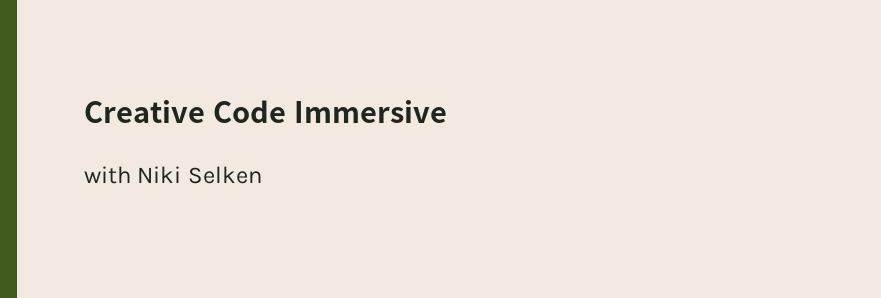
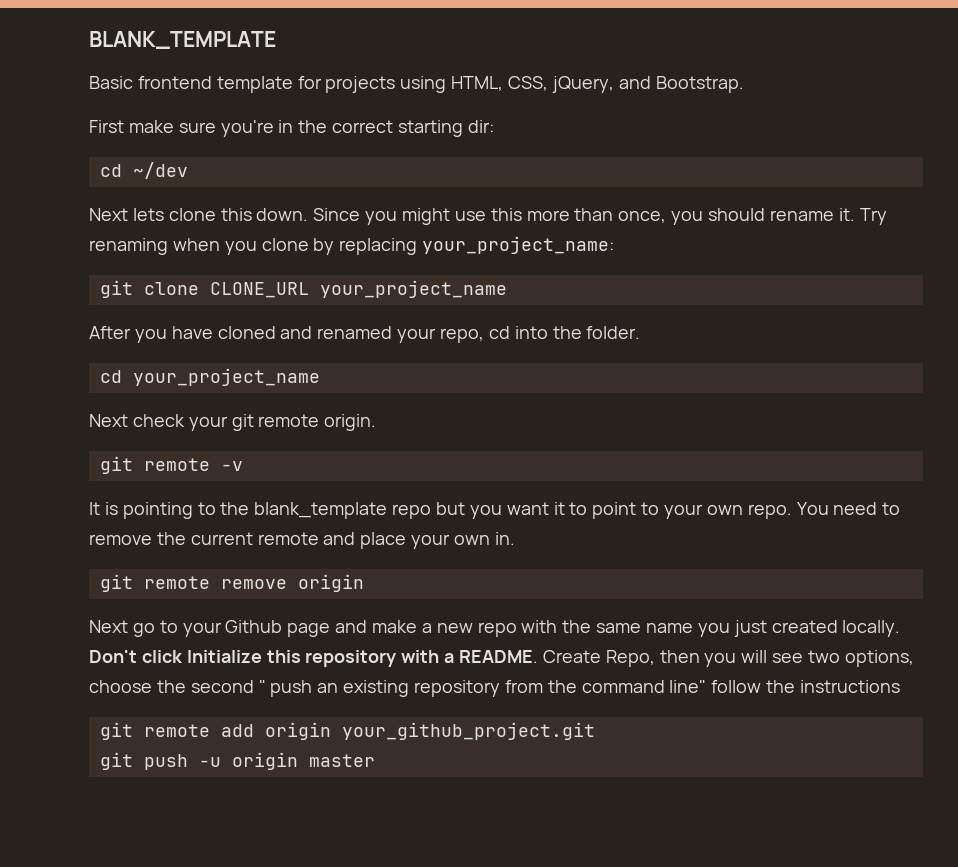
- Creative Code Immersive
- with Niki Selken
+ BLANK_TEMPLATE
+ Basic frontend template for projects using HTML, CSS, jQuery, and Bootstrap.
+ First make sure you're in the correct starting dir:
+ cd ~/dev
+ Next lets clone this down. Since you might use this more than once, you should rename it. Try renaming when you clone by replacing your_project_name:
+ git clone CLONE_URL your_project_name
+ After you have cloned and renamed your repo, cd into the folder.
+ cd your_project_name
+ Next check your git remote origin.
+ git remote -v
+ It is pointing to the blank_template repo but you want it to point to your own repo. You need to remove the current remote and place your own in.
+ git remote remove origin
+ Next go to your Github page and make a new repo with the same name you just created locally. Don't click Initialize this repository with a README. Create Repo, then you will see two options, choose the second " push an existing repository from the command line" follow the instructions
+ git remote add origin your_github_project.git
+ git push -u origin master

